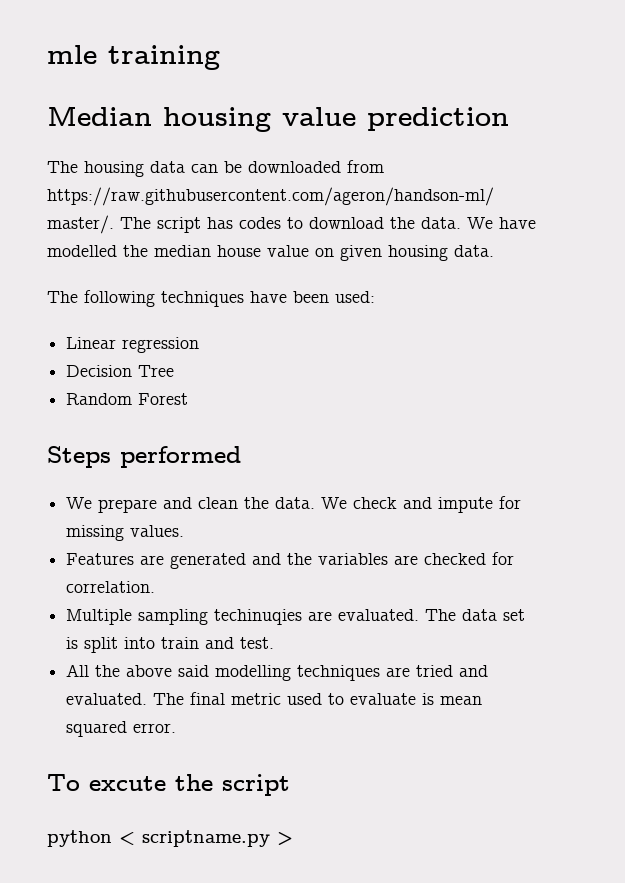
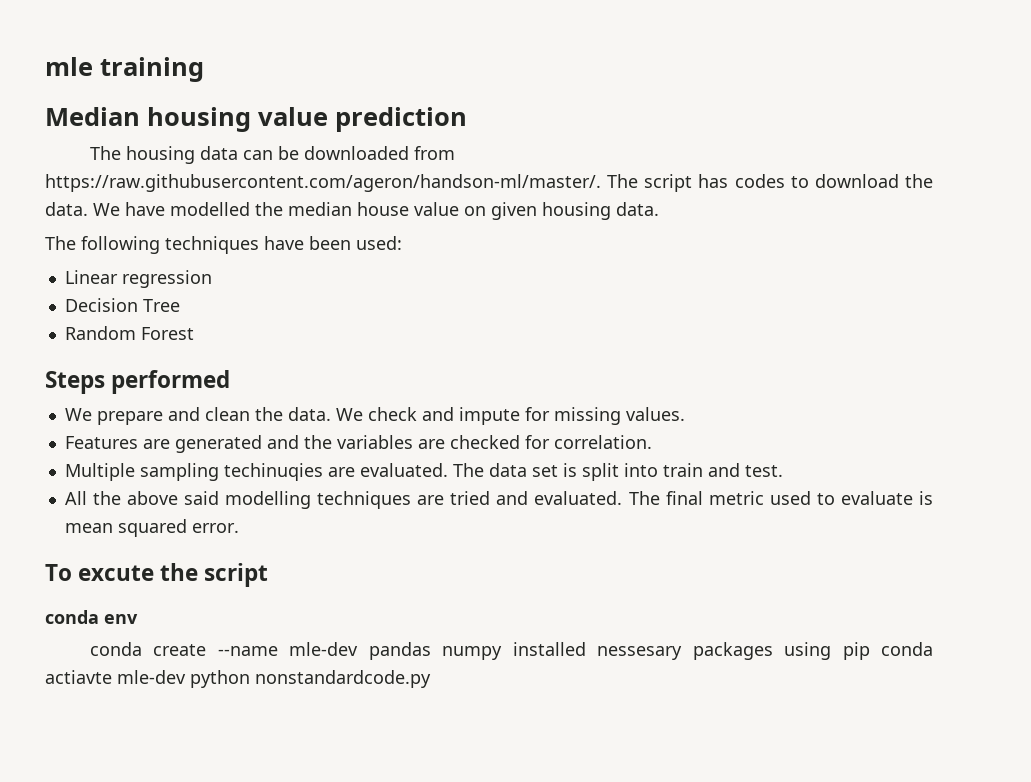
- python < scriptname.py >
+ conda env
+ conda create --name mle-dev pandas numpy installed nessesary packages using pip conda actiavte mle-dev python nonstandardcode.py

